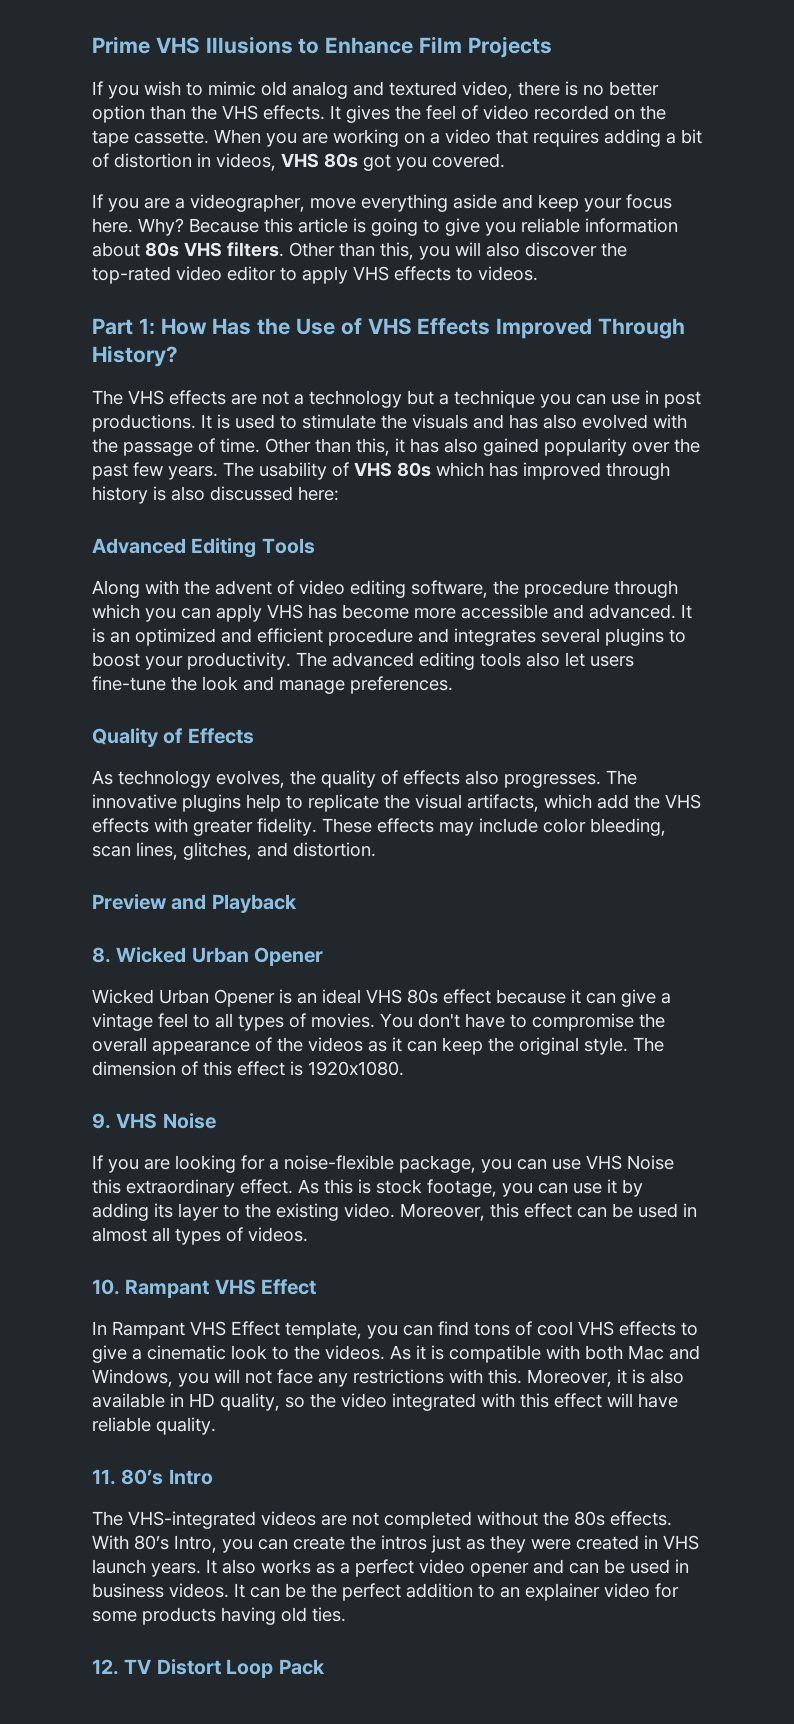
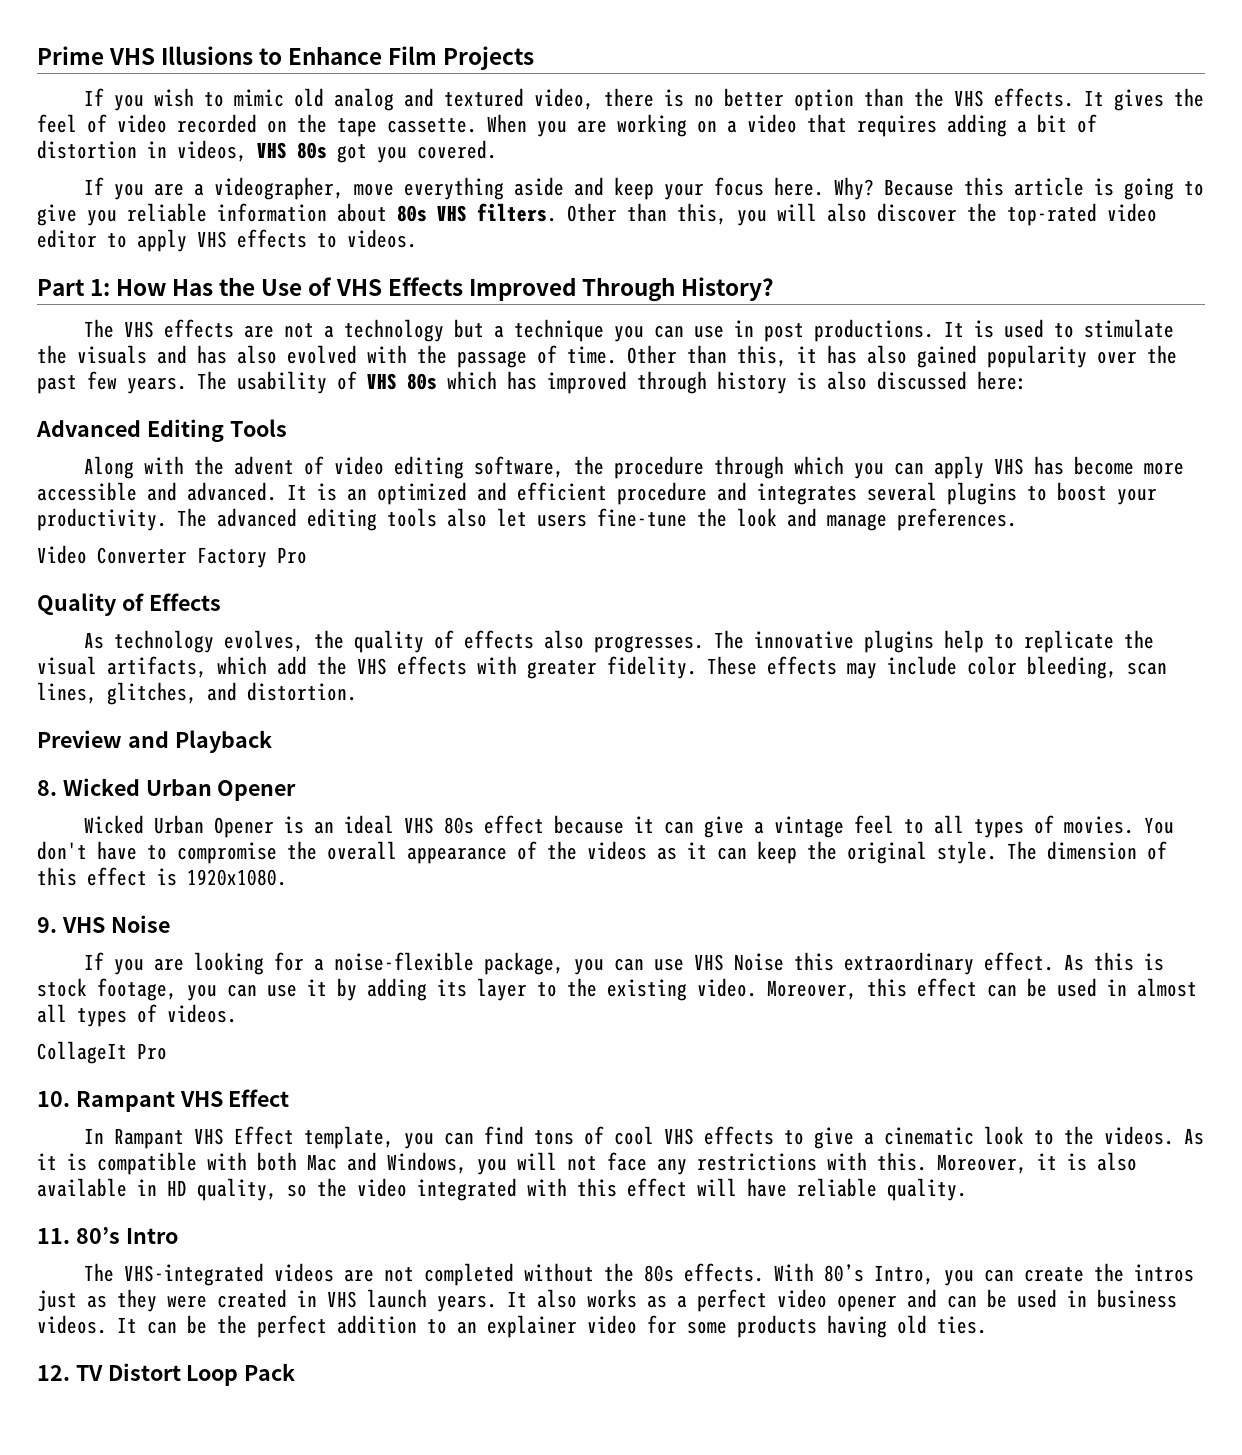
+ Video Converter Factory Pro
+ CollageIt Pro

